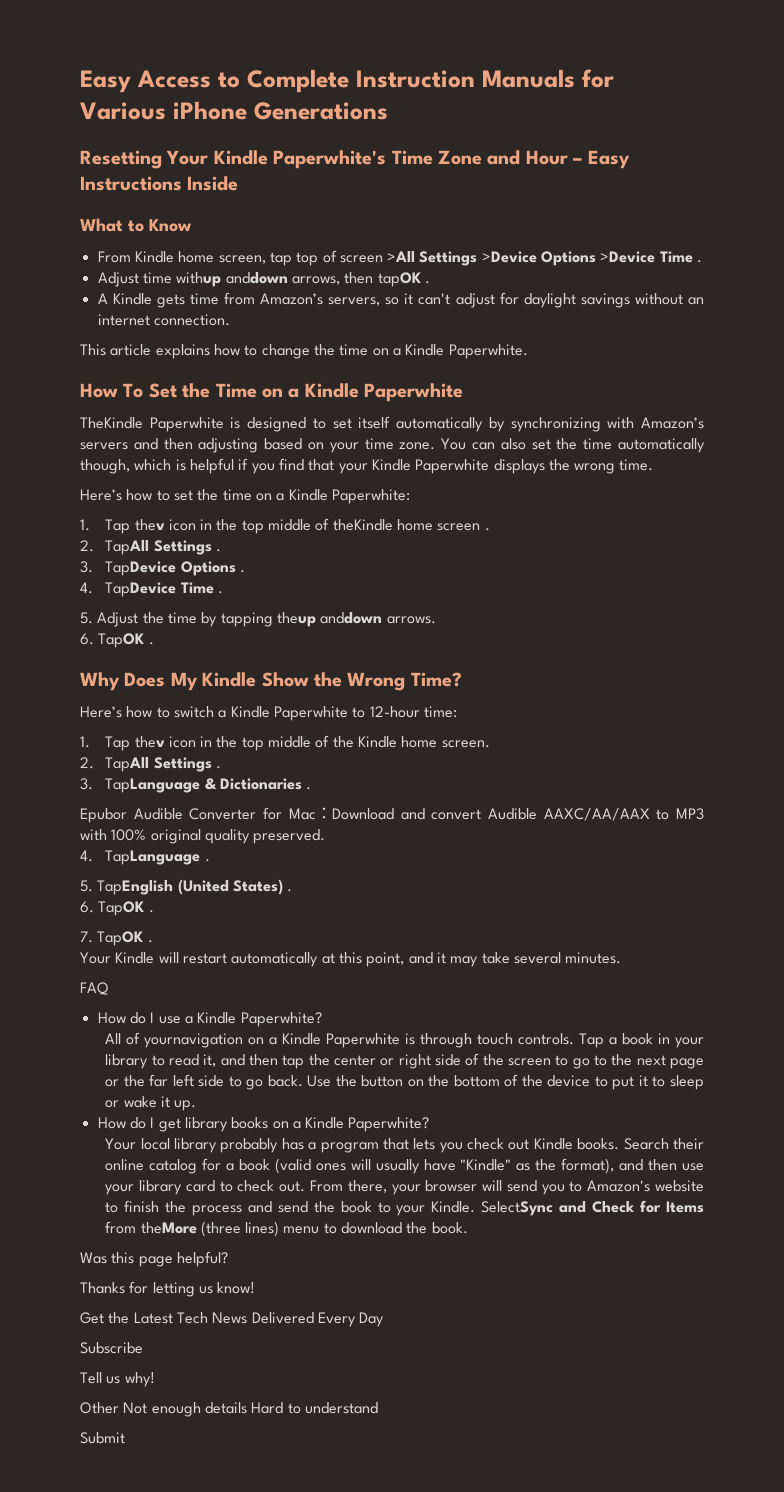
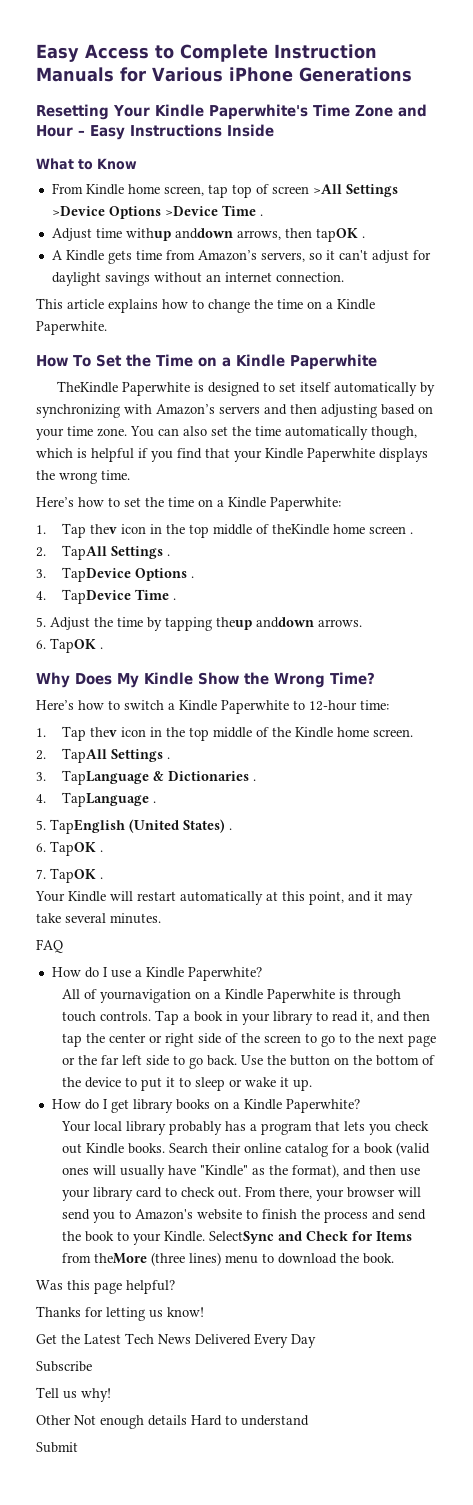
- Epubor Audible Converter for Mac：Download and convert Audible AAXC/AA/AAX to MP3 with 100% original quality preserved.

